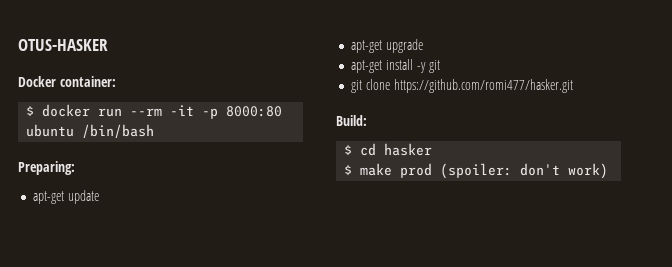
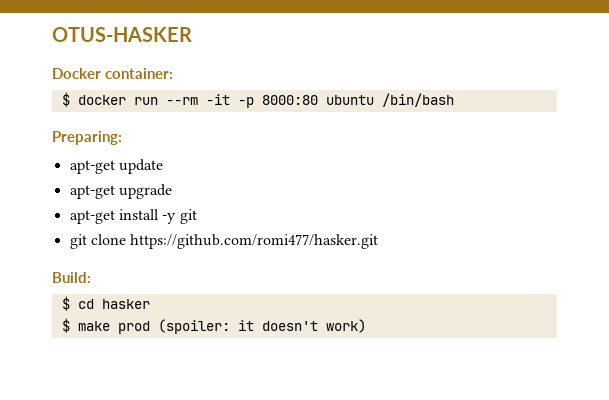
- $ make prod (spoiler: don't work)
+ $ make prod (spoiler: it doesn't work)

